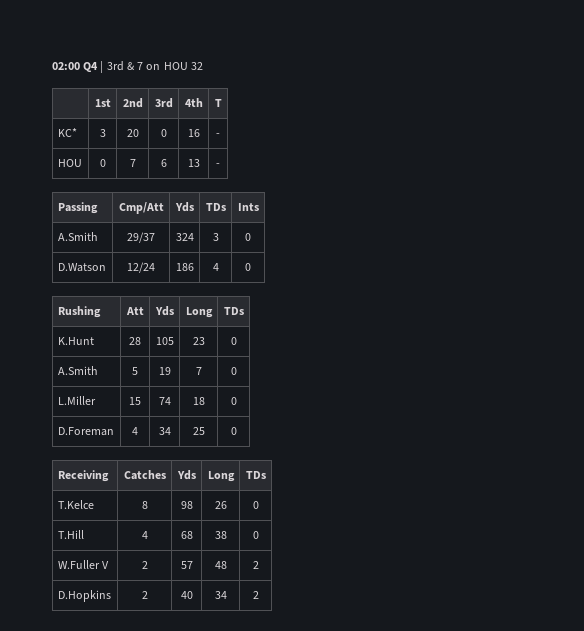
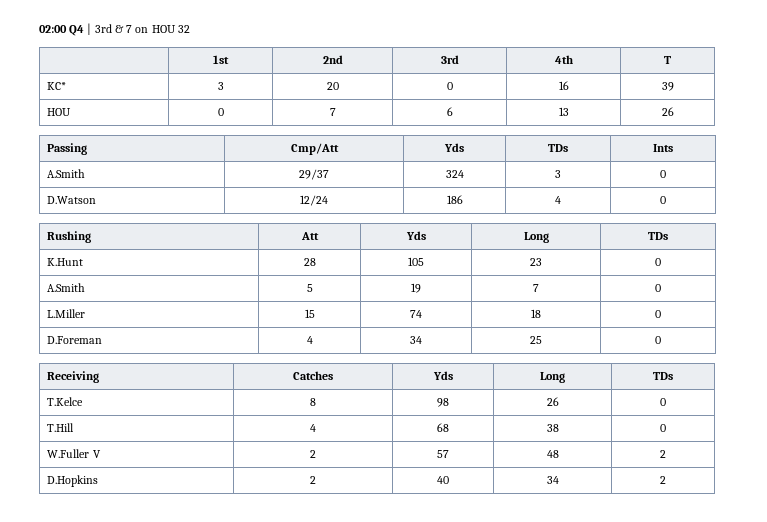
- KC* | 3 | 20 | 0 | 16 | -
+ KC* | 3 | 20 | 0 | 16 | 39
- HOU | 0 | 7 | 6 | 13 | -
+ HOU | 0 | 7 | 6 | 13 | 26

